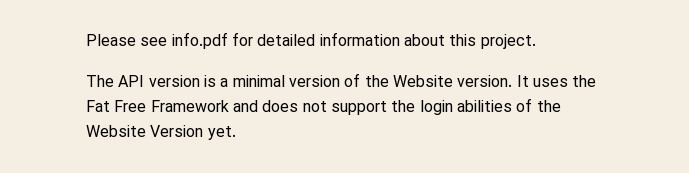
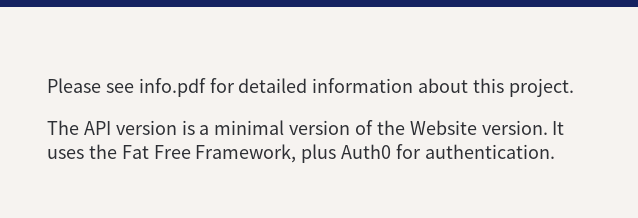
- It uses the Fat Free Framework and does not support the login abilities of the Website Version yet.
+ It uses the Fat Free Framework, plus Auth0 for authentication.

